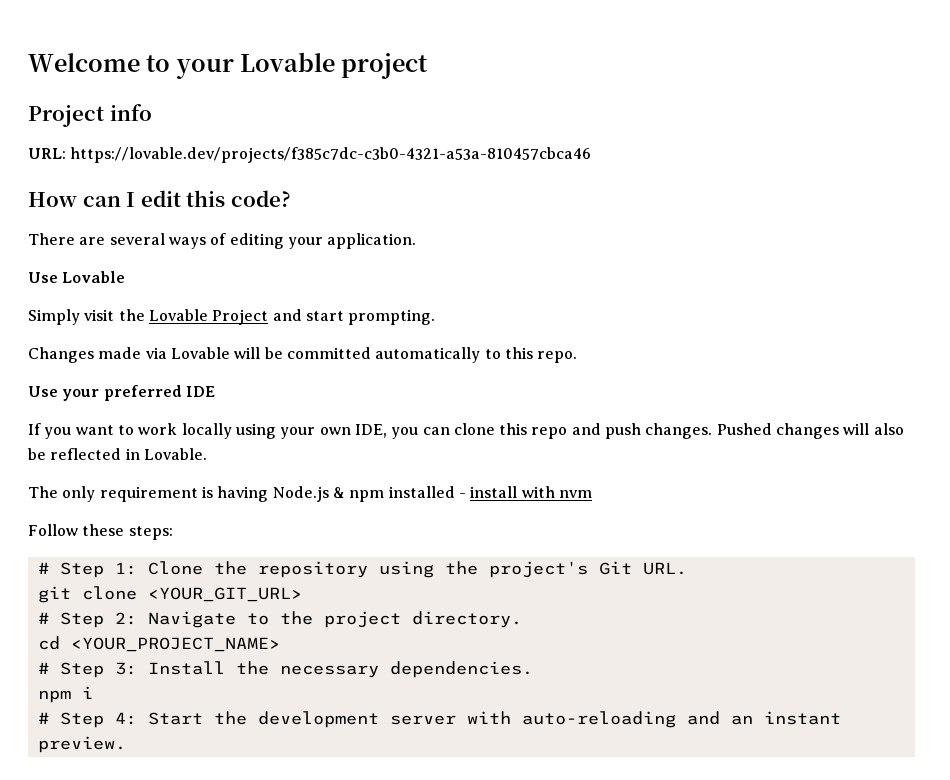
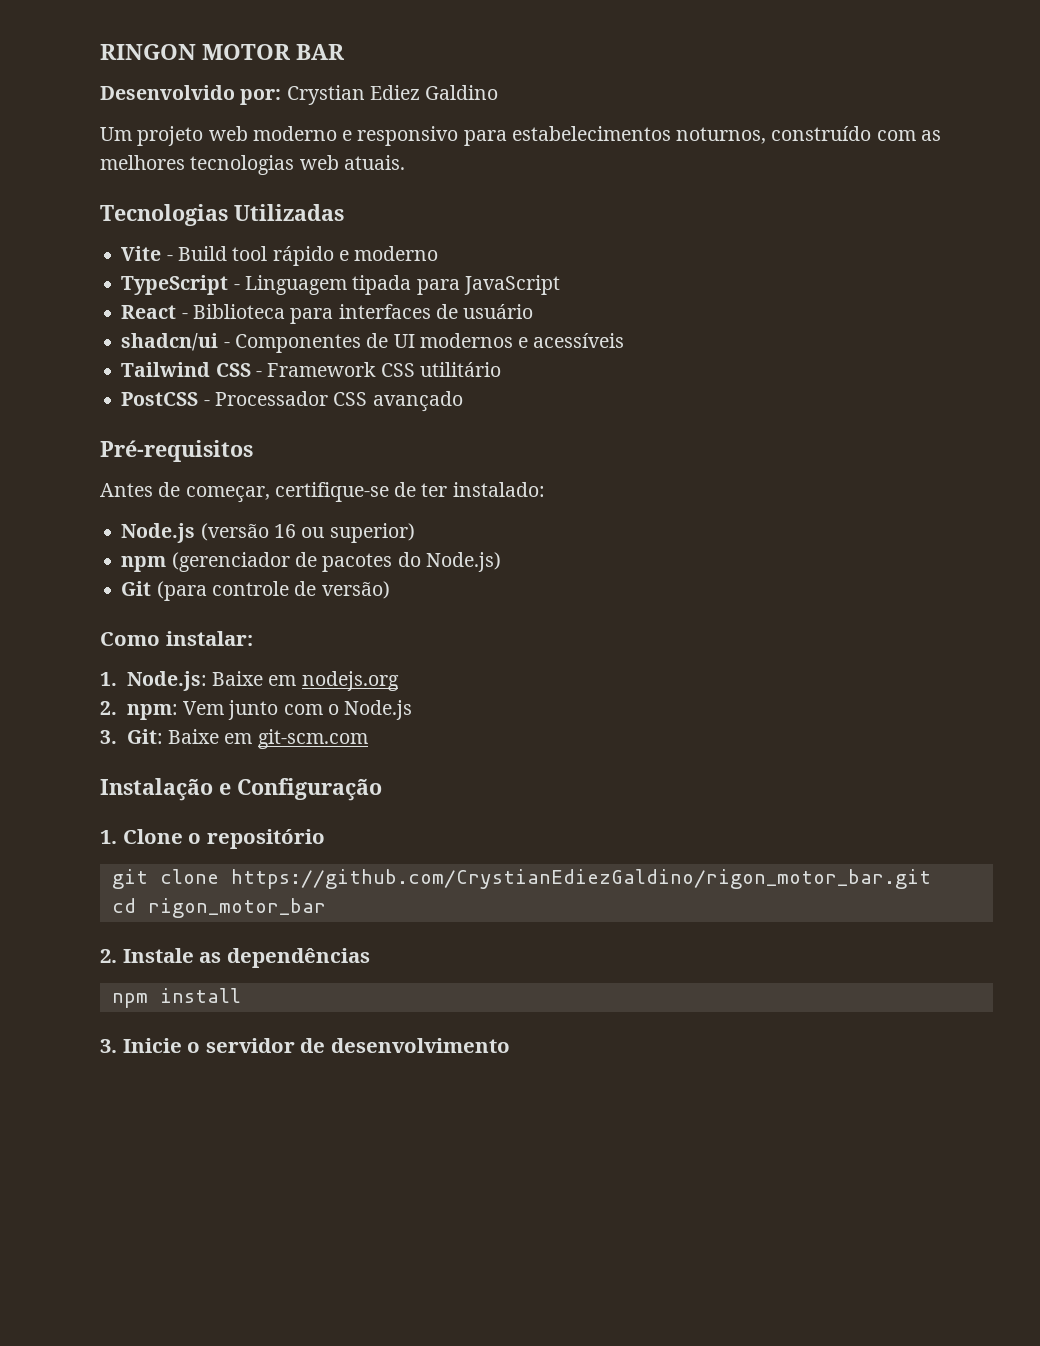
- Welcome to your Lovable project
- Project info
- URL: https://lovable.dev/projects/f385c7dc-c3b0-4321-a53a-810457cbca46
- How can I edit this code?
- There are several ways of editing your application.
- Use Lovable
- Simply visit the Lovable Project and start prompting.
- Changes made via Lovable will be committed automatically to this repo.
- Use your preferred IDE
- If you want to work locally using your own IDE, you can clone this repo and push changes. Pushed changes will also be reflected in Lovable.
- The only requirement is having Node.js & npm installed - install with nvm
- Follow these steps:
- # Step 1: Clone the repository using the project's Git URL.
- git clone <YOUR_GIT_URL>
- # Step 2: Navigate to the project directory.
- cd <YOUR_PROJECT_NAME>
- # Step 3: Install the necessary dependencies.
- npm i
- # Step 4: Start the development server with auto-reloading and an instant preview.
+ RINGON MOTOR BAR
+ Desenvolvido por: Crystian Ediez Galdino
+ Um projeto web moderno e responsivo para estabelecimentos noturnos, construído com as melhores tecnologias web atuais.
+ Tecnologias Utilizadas
+ Vite - Build tool rápido e moderno
+ TypeScript - Linguagem tipada para JavaScript
+ React - Biblioteca para interfaces de usuário
+ shadcn/ui - Componentes de UI modernos e acessíveis
+ Tailwind CSS - Framework CSS utilitário
+ PostCSS - Processador CSS avançado
+ Pré-requisitos
+ Antes de começar, certifique-se de ter instalado:
+ Node.js (versão 16 ou superior)
+ npm (gerenciador de pacotes do Node.js)
+ Git (para controle de versão)
+ Como instalar:
+ 1. Node.js: Baixe em nodejs.org
+ 2. npm: Vem junto com o Node.js
+ 3. Git: Baixe em git-scm.com
+ Instalação e Configuração
+ 1. Clone o repositório
+ git clone https://github.com/CrystianEdiezGaldino/rigon_motor_bar.git
+ cd rigon_motor_bar
+ 2. Instale as dependências
+ npm install
+ 3. Inicie o servidor de desenvolvimento

